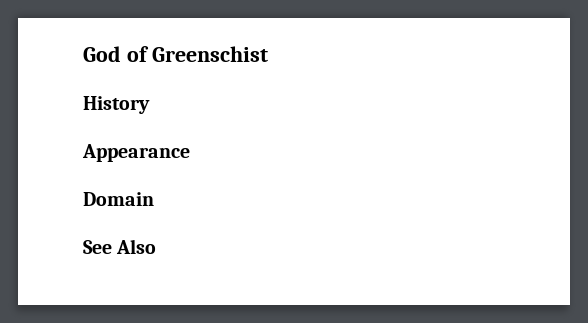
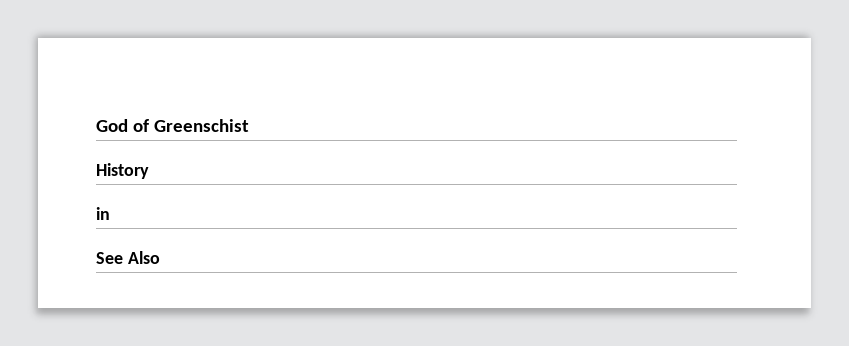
- Appearance
- Domain
+ in

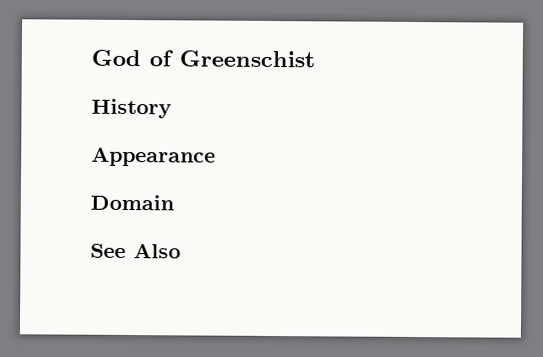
- in
+ Appearance
+ Domain

